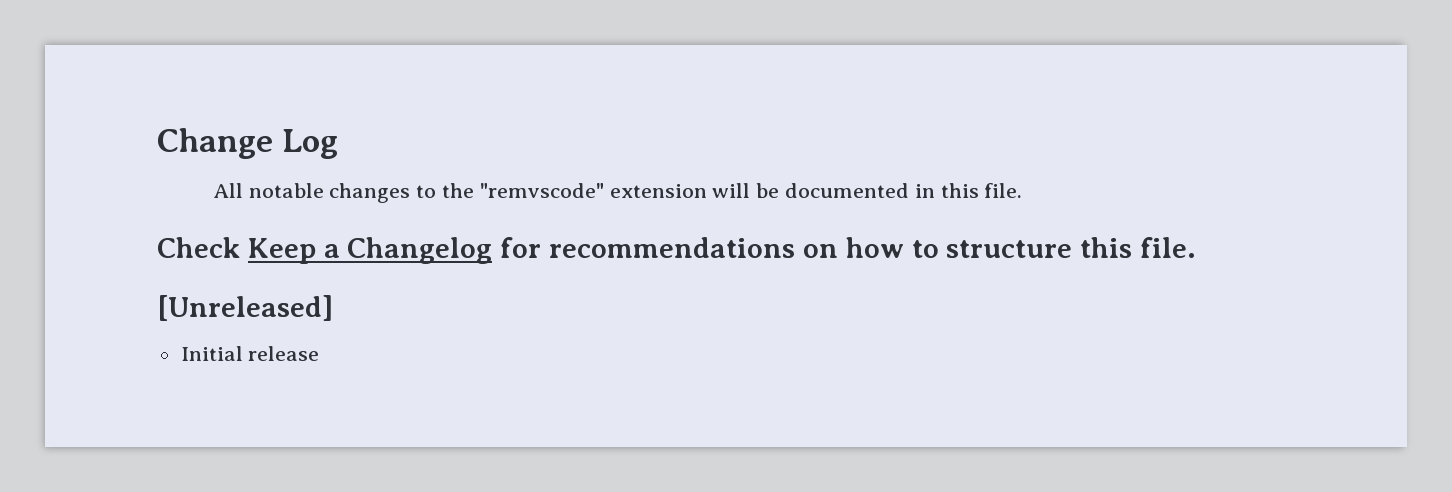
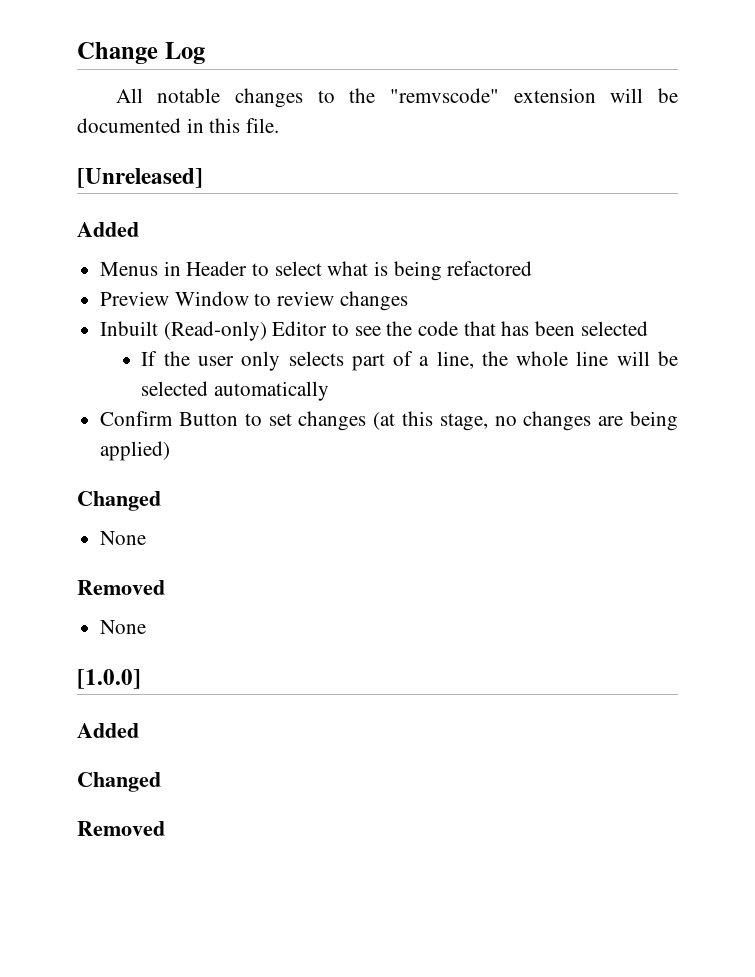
- Check Keep a Changelog for recommendations on how to structure this file.
  [Unreleased]
- Initial release
+ Added
+ Menus in Header to select what is being refactored
+ Preview Window to review changes
+ Inbuilt (Read-only) Editor to see the code that has been selected
+ If the user only selects part of a line, the whole line will be selected automatically
+ Confirm Button to set changes (at this stage, no changes are being applied)
+ Changed
+ None
+ Removed
+ None
+ [1.0.0]
+ Added
+ Changed
+ Removed

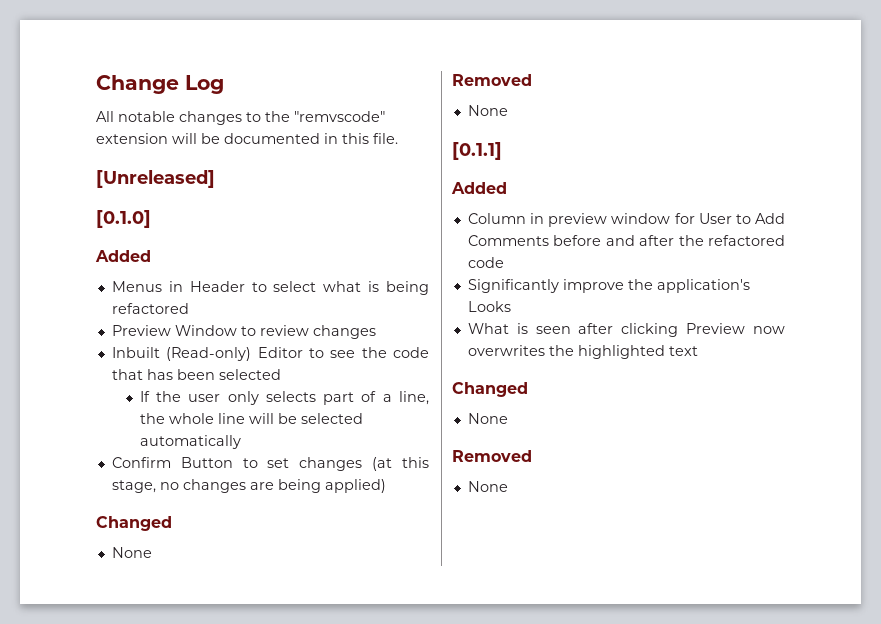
+ [0.1.0]
- [1.0.0]
+ [0.1.1]
  Added
+ Column in preview window for User to Add Comments before and after the refactored code
+ Significantly improve the application's Looks
+ What is seen after clicking Preview now overwrites the highlighted text
  Changed
+ None
  Removed
+ None

